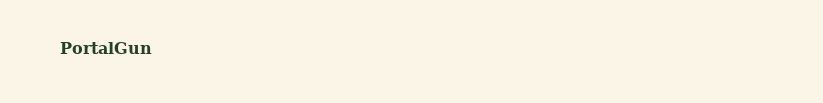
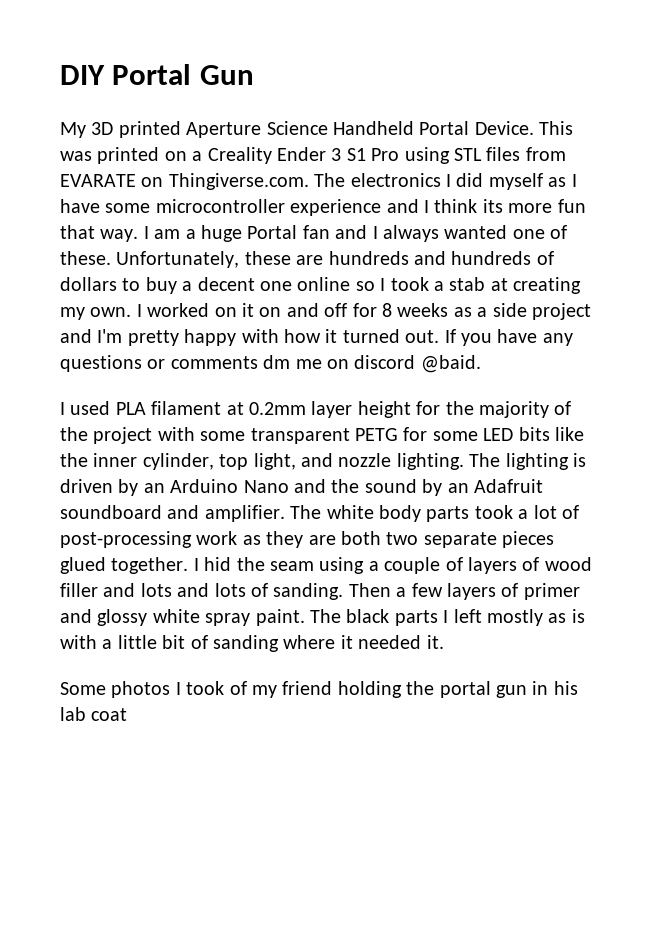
- PortalGun
+ DIY Portal Gun
+ My 3D printed Aperture Science Handheld Portal Device. This was printed on a Creality Ender 3 S1 Pro using STL files from EVARATE on Thingiverse.com. The electronics I did myself as I have some microcontroller experience and I think its more fun that way. I am a huge Portal fan and I always wanted one of these. Unfortunately, these are hundreds and hundreds of dollars to buy a decent one online so I took a stab at creating my own. I worked on it on and off for 8 weeks as a side project and I'm pretty happy with how it turned out. If you have any questions or comments dm me on discord @baid.
+ I used PLA filament at 0.2mm layer height for the majority of the project with some transparent PETG for some LED bits like the inner cylinder, top light, and nozzle lighting. The lighting is driven by an Arduino Nano and the sound by an Adafruit soundboard and amplifier. The white body parts took a lot of post-processing work as they are both two separate pieces glued together. I hid the seam using a couple of layers of wood filler and lots and lots of sanding. Then a few layers of primer and glossy white spray paint. The black parts I left mostly as is with a little bit of sanding where it needed it.
+ Some photos I took of my friend holding the portal gun in his lab coat

